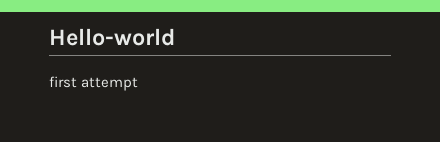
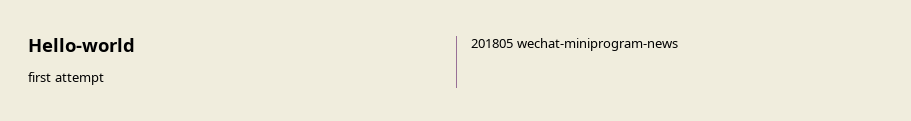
+ 201805 wechat-miniprogram-news

